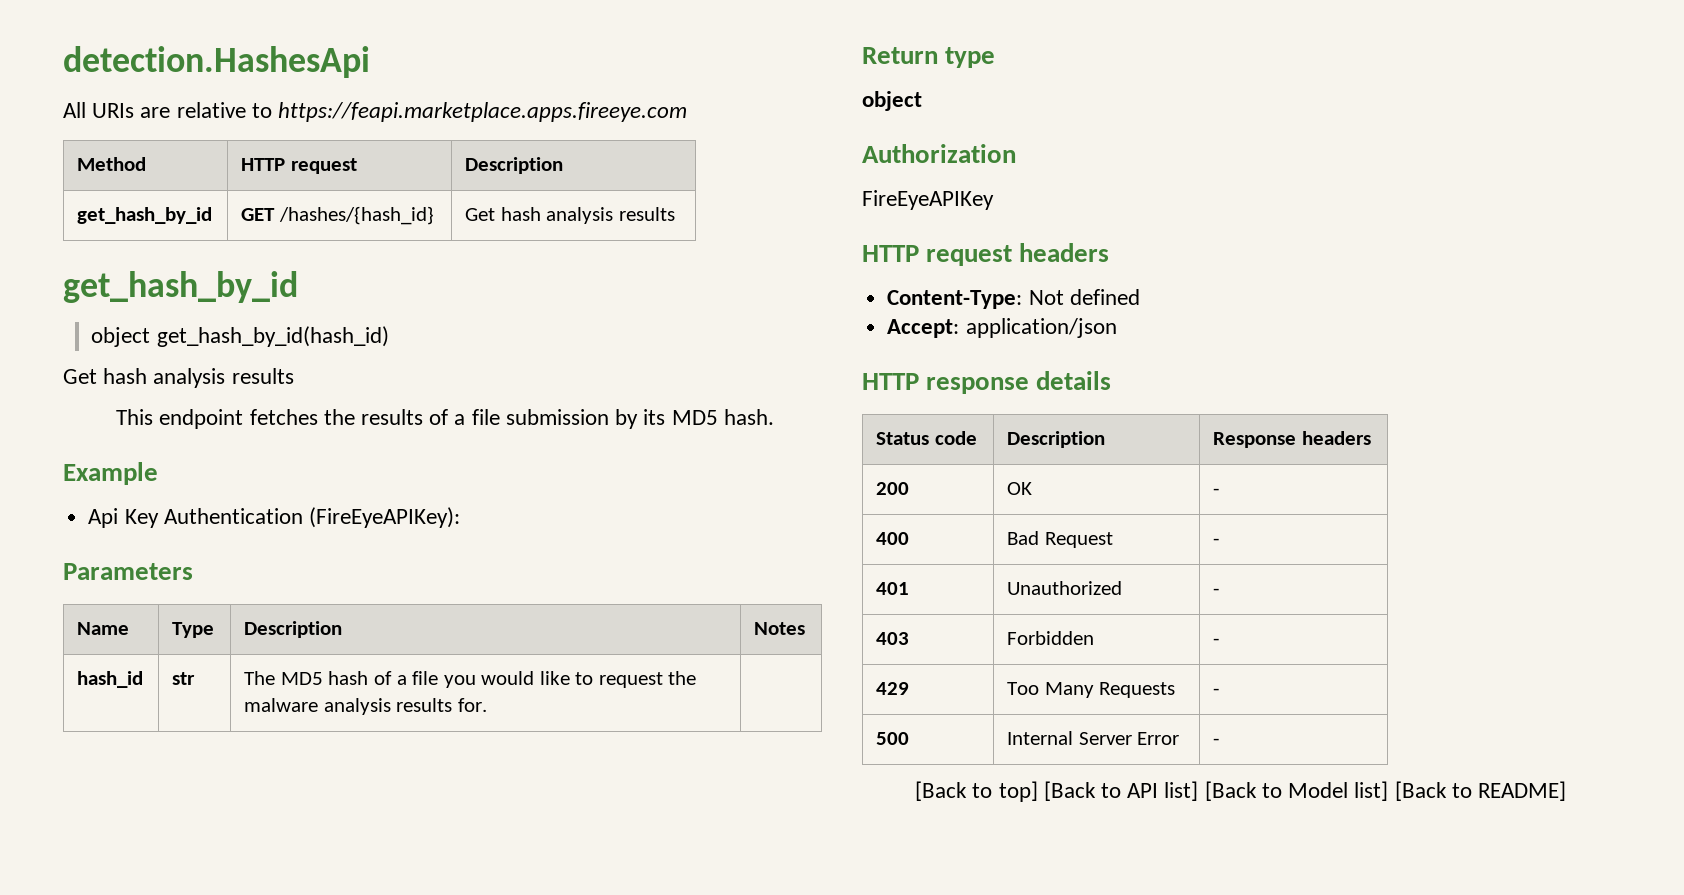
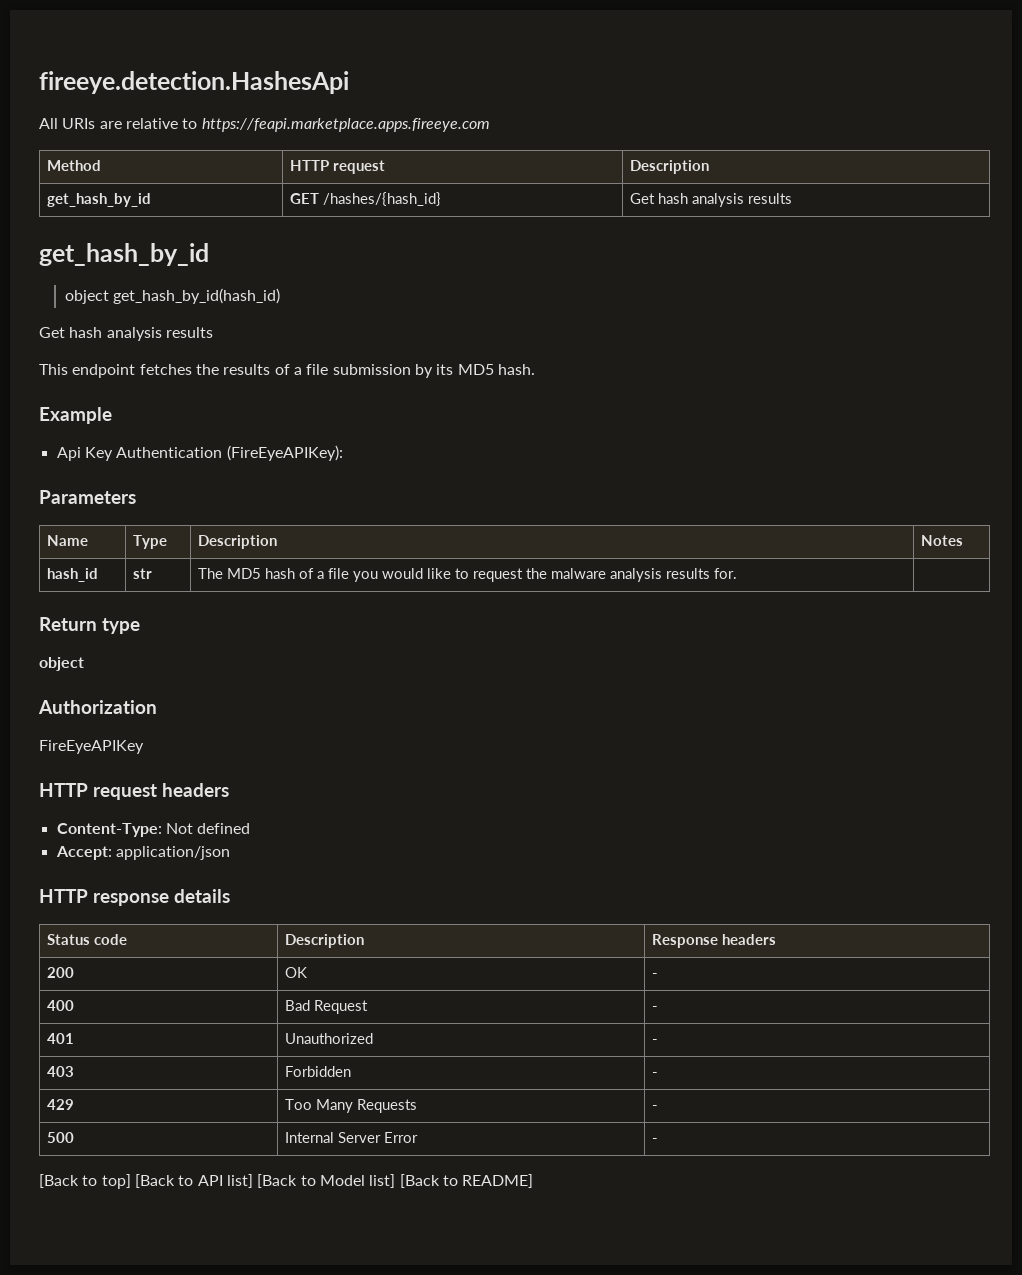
- detection.HashesApi
+ fireeye.detection.HashesApi

